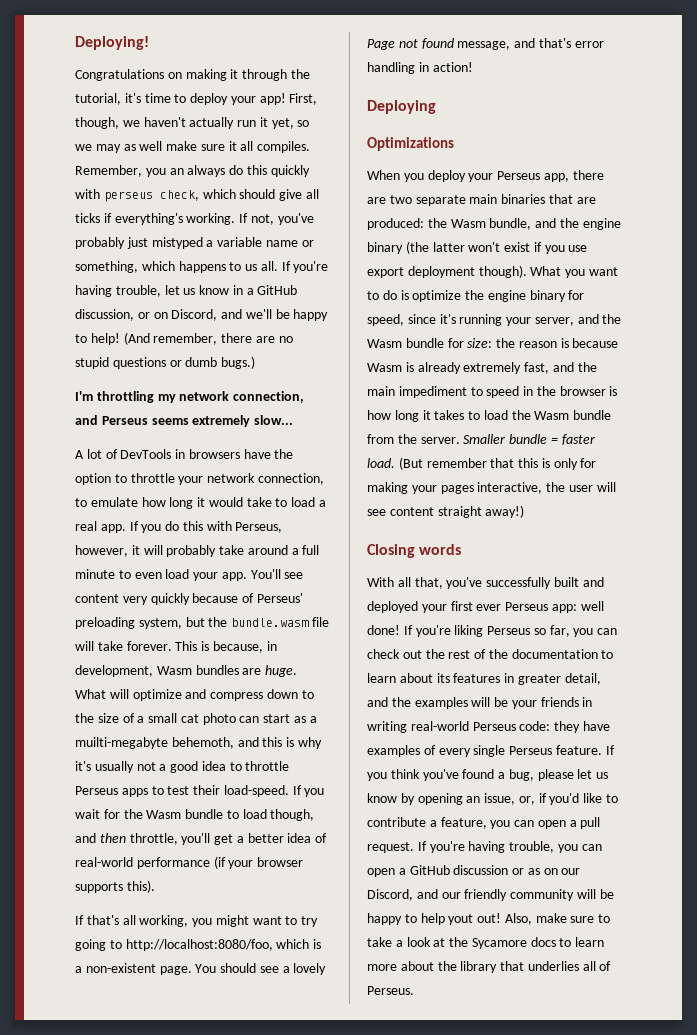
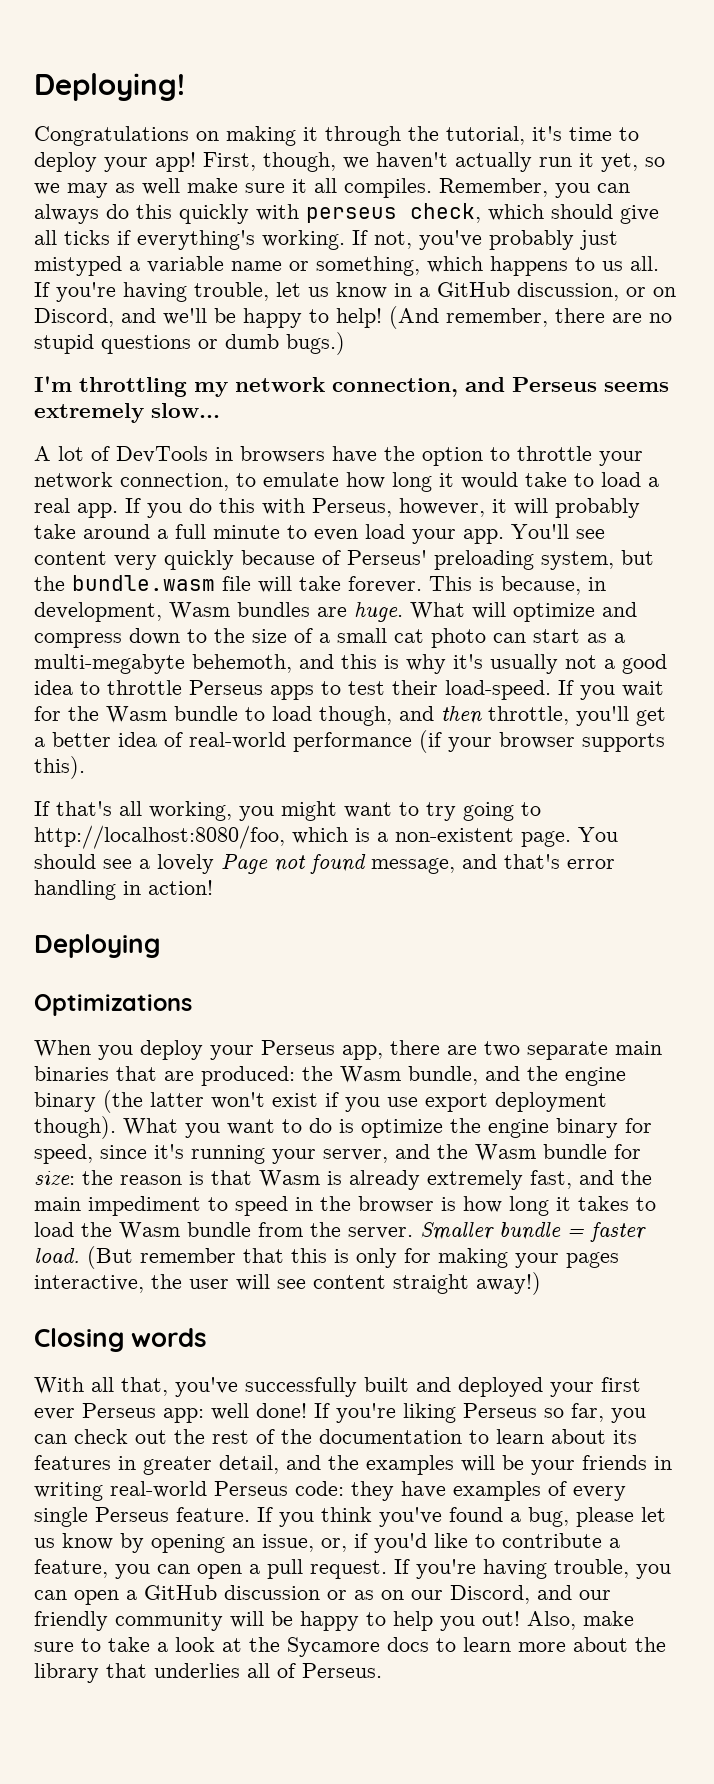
- Remember, you an always do this quickly with perseus check, which should give all ticks if everything's working.
+ Remember, you can always do this quickly with perseus check, which should give all ticks if everything's working.
- What will optimize and compress down to the size of a small cat photo can start as a muilti-megabyte behemoth, and this is why it's usually not a good idea to throttle Perseus apps to test their load-speed.
+ What will optimize and compress down to the size of a small cat photo can start as a multi-megabyte behemoth, and this is why it's usually not a good idea to throttle Perseus apps to test their load-speed.
- What you want to do is optimize the engine binary for speed, since it's running your server, and the Wasm bundle for size: the reason is because Wasm is already extremely fast, and the main impediment to speed in the browser is how long it takes to load the Wasm bundle from the server.
+ What you want to do is optimize the engine binary for speed, since it's running your server, and the Wasm bundle for size: the reason is that Wasm is already extremely fast, and the main impediment to speed in the browser is how long it takes to load the Wasm bundle from the server.
- If you're having trouble, you can open a GitHub discussion or as on our Discord, and our friendly community will be happy to help yout out!
+ If you're having trouble, you can open a GitHub discussion or as on our Discord, and our friendly community will be happy to help you out!

